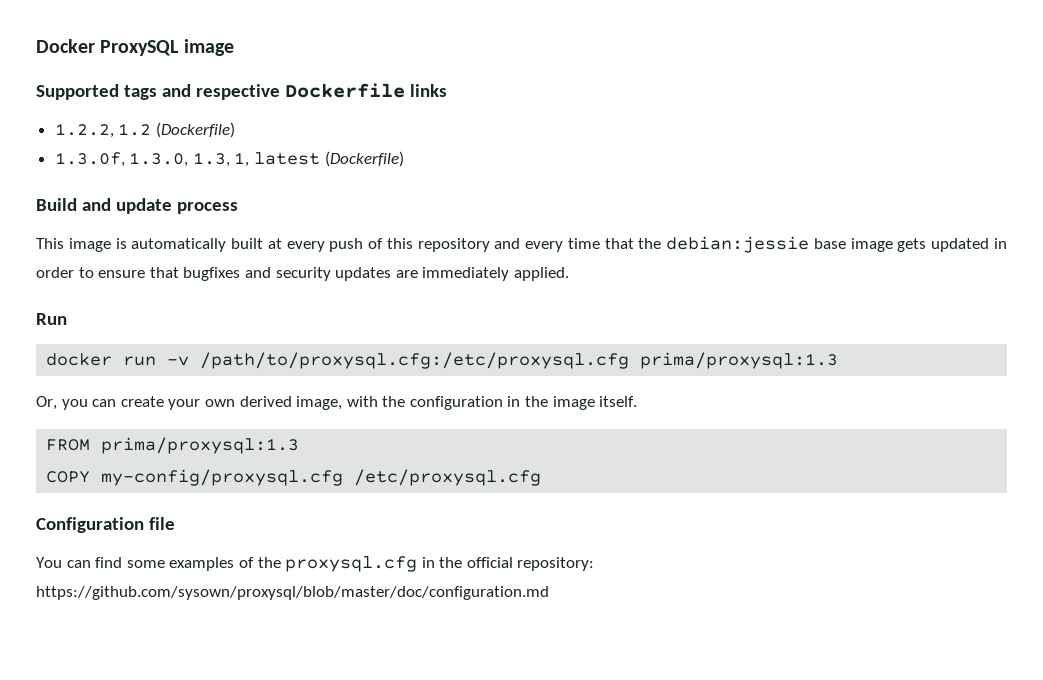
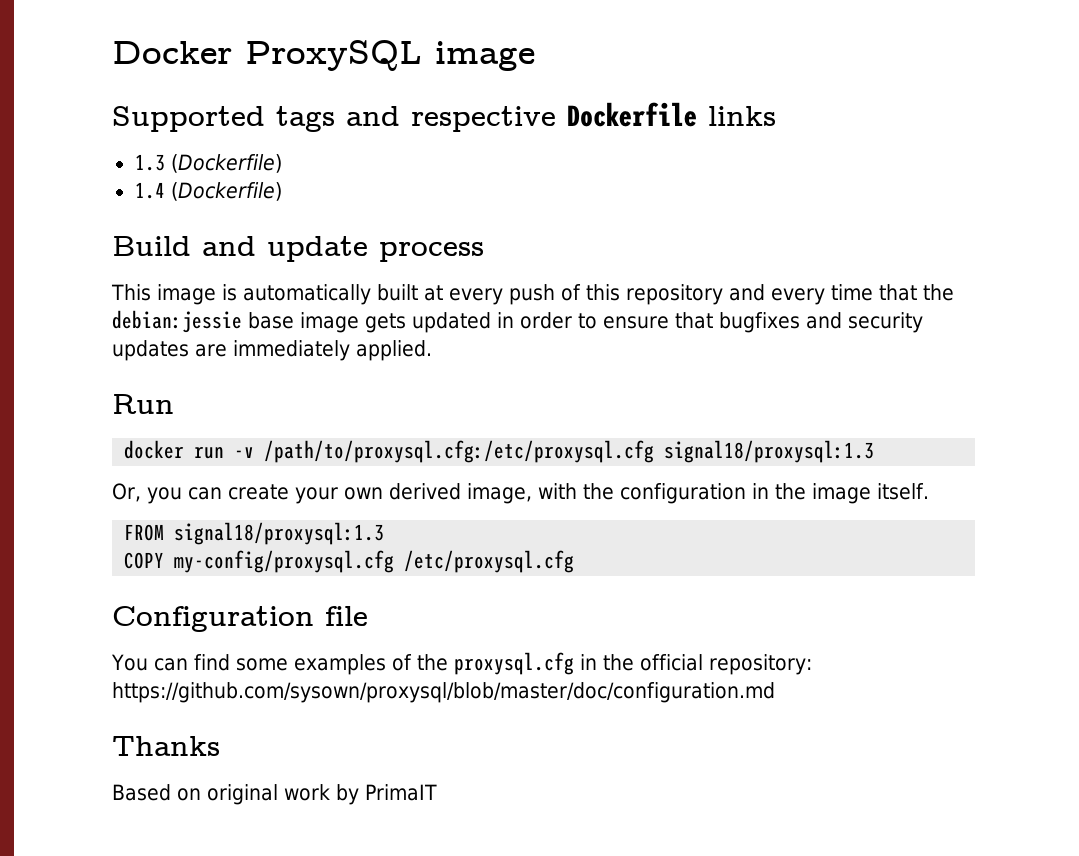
- 1.2.2, 1.2 (Dockerfile)
- 1.3.0f, 1.3.0, 1.3, 1, latest (Dockerfile)
+ 1.3 (Dockerfile)
+ 1.4 (Dockerfile)
- docker run -v /path/to/proxysql.cfg:/etc/proxysql.cfg prima/proxysql:1.3
+ docker run -v /path/to/proxysql.cfg:/etc/proxysql.cfg signal18/proxysql:1.3
- FROM prima/proxysql:1.3
+ FROM signal18/proxysql:1.3
+ Thanks
+ Based on original work by PrimaIT

